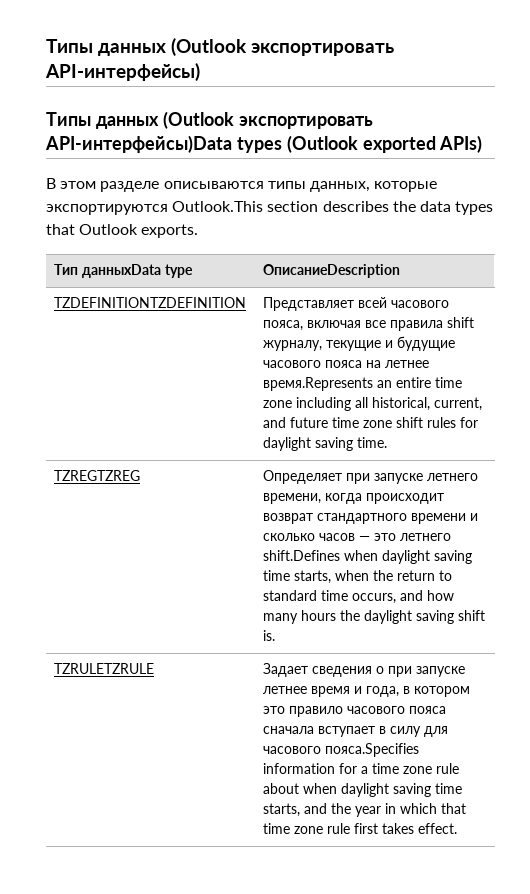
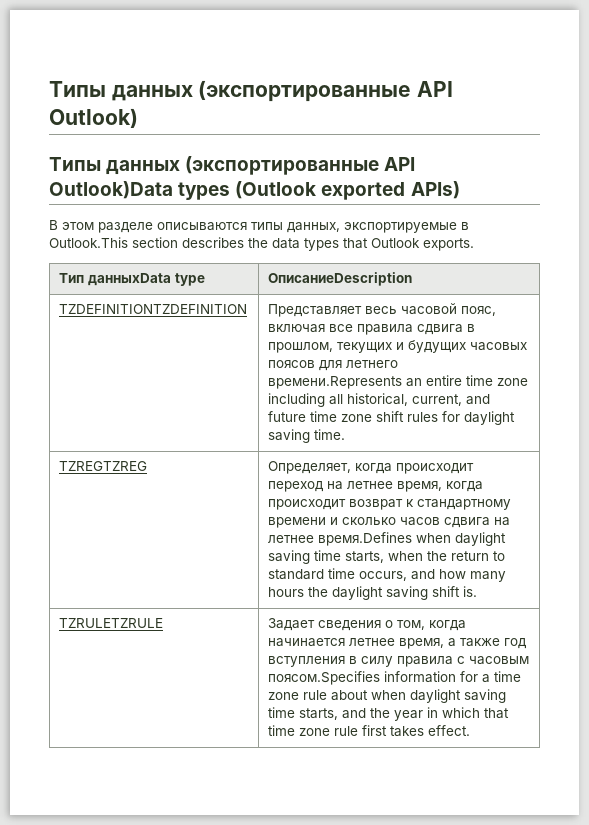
- Типы данных (Outlook экспортировать API-интерфейсы)
- Типы данных (Outlook экспортировать API-интерфейсы)Data types (Outlook exported APIs)
+ Типы данных (экспортированные API Outlook)
+ Типы данных (экспортированные API Outlook)Data types (Outlook exported APIs)
- В этом разделе описываются типы данных, которые экспортируются Outlook.This section describes the data types that Outlook exports.
+ В этом разделе описываются типы данных, экспортируемые в Outlook.This section describes the data types that Outlook exports.
- TZDEFINITIONTZDEFINITION | Представляет всей часового пояса, включая все правила shift журналу, текущие и будущие часового пояса на летнее время.Represents an entire time zone including all historical, current, and future time zone shift rules for daylight saving time.
+ TZDEFINITIONTZDEFINITION | Представляет весь часовой пояс, включая все правила сдвига в прошлом, текущих и будущих часовых поясов для летнего времени.Represents an entire time zone including all historical, current, and future time zone shift rules for daylight saving time.
- Определяет при запуске летнего времени, когда происходит возврат стандартного времени и сколько часов — это летнего shift.Defines when daylight saving time starts, when the return to standard time occurs, and how many hours the daylight saving shift is.
+ Определяет, когда происходит переход на летнее время, когда происходит возврат к стандартному времени и сколько часов сдвига на летнее время.Defines when daylight saving time starts, when the return to standard time occurs, and how many hours the daylight saving shift is.
- Задает сведения о при запуске летнее время и года, в котором это правило часового пояса сначала вступает в силу для часового пояса.Specifies information for a time zone rule about when daylight saving time starts, and the year in which that time zone rule first takes effect.
+ Задает сведения о том, когда начинается летнее время, а также год вступления в силу правила с часовым поясом.Specifies information for a time zone rule about when daylight saving time starts, and the year in which that time zone rule first takes effect.

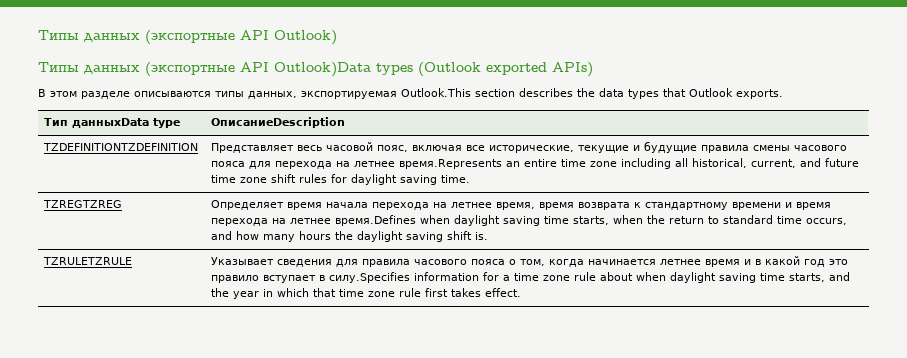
- Типы данных (экспортированные API Outlook)
+ Типы данных (экспортные API Outlook)
- Типы данных (экспортированные API Outlook)Data types (Outlook exported APIs)
+ Типы данных (экспортные API Outlook)Data types (Outlook exported APIs)
- В этом разделе описываются типы данных, экспортируемые в Outlook.This section describes the data types that Outlook exports.
+ В этом разделе описываются типы данных, экспортируемая Outlook.This section describes the data types that Outlook exports.
- TZDEFINITIONTZDEFINITION | Представляет весь часовой пояс, включая все правила сдвига в прошлом, текущих и будущих часовых поясов для летнего времени.Represents an entire time zone including all historical, current, and future time zone shift rules for daylight saving time.
+ TZDEFINITIONTZDEFINITION | Представляет весь часовой пояс, включая все исторические, текущие и будущие правила смены часового пояса для перехода на летнее время.Represents an entire time zone including all historical, current, and future time zone shift rules for daylight saving time.
- Определяет, когда происходит переход на летнее время, когда происходит возврат к стандартному времени и сколько часов сдвига на летнее время.Defines when daylight saving time starts, when the return to standard time occurs, and how many hours the daylight saving shift is.
+ Определяет время начала перехода на летнее время, время возврата к стандартному времени и время перехода на летнее время.Defines when daylight saving time starts, when the return to standard time occurs, and how many hours the daylight saving shift is.
- Задает сведения о том, когда начинается летнее время, а также год вступления в силу правила с часовым поясом.Specifies information for a time zone rule about when daylight saving time starts, and the year in which that time zone rule first takes effect.
+ Указывает сведения для правила часового пояса о том, когда начинается летнее время и в какой год это правило вступает в силу.Specifies information for a time zone rule about when daylight saving time starts, and the year in which that time zone rule first takes effect.

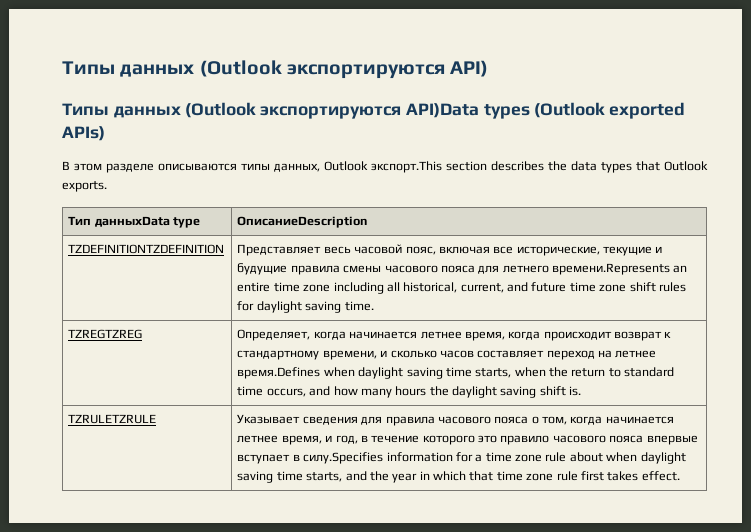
- Типы данных (экспортные API Outlook)
- Типы данных (экспортные API Outlook)Data types (Outlook exported APIs)
+ Типы данных (Outlook экспортируются API)
+ Типы данных (Outlook экспортируются API)Data types (Outlook exported APIs)
- В этом разделе описываются типы данных, экспортируемая Outlook.This section describes the data types that Outlook exports.
+ В этом разделе описываются типы данных, Outlook экспорт.This section describes the data types that Outlook exports.
- TZDEFINITIONTZDEFINITION | Представляет весь часовой пояс, включая все исторические, текущие и будущие правила смены часового пояса для перехода на летнее время.Represents an entire time zone including all historical, current, and future time zone shift rules for daylight saving time.
+ TZDEFINITIONTZDEFINITION | Представляет весь часовой пояс, включая все исторические, текущие и будущие правила смены часового пояса для летнего времени.Represents an entire time zone including all historical, current, and future time zone shift rules for daylight saving time.
- Определяет время начала перехода на летнее время, время возврата к стандартному времени и время перехода на летнее время.Defines when daylight saving time starts, when the return to standard time occurs, and how many hours the daylight saving shift is.
+ Определяет, когда начинается летнее время, когда происходит возврат к стандартному времени, и сколько часов составляет переход на летнее время.Defines when daylight saving time starts, when the return to standard time occurs, and how many hours the daylight saving shift is.
- Указывает сведения для правила часового пояса о том, когда начинается летнее время и в какой год это правило вступает в силу.Specifies information for a time zone rule about when daylight saving time starts, and the year in which that time zone rule first takes effect.
+ Указывает сведения для правила часового пояса о том, когда начинается летнее время, и год, в течение которого это правило часового пояса впервые вступает в силу.Specifies information for a time zone rule about when daylight saving time starts, and the year in which that time zone rule first takes effect.

